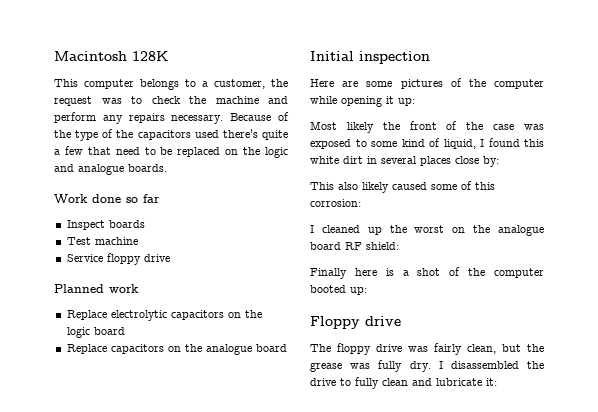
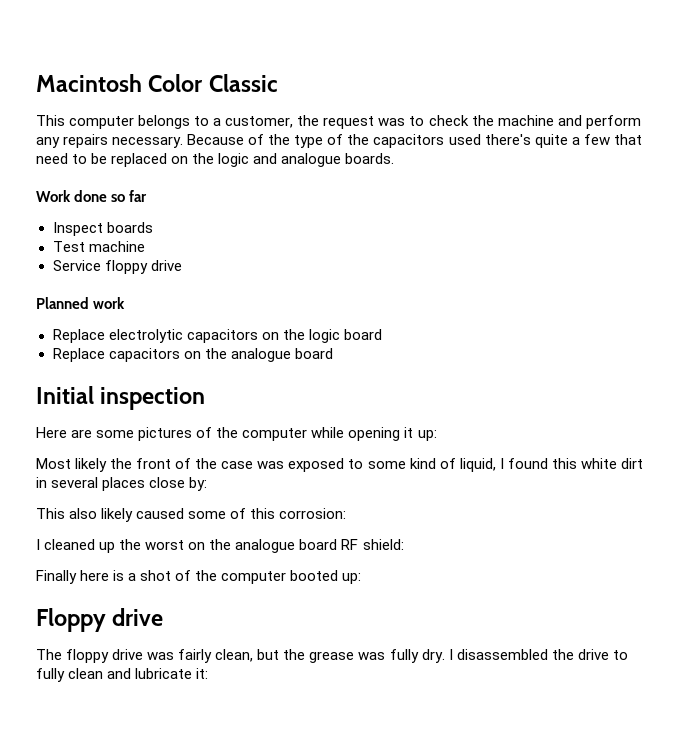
- Macintosh 128K
+ Macintosh Color Classic

